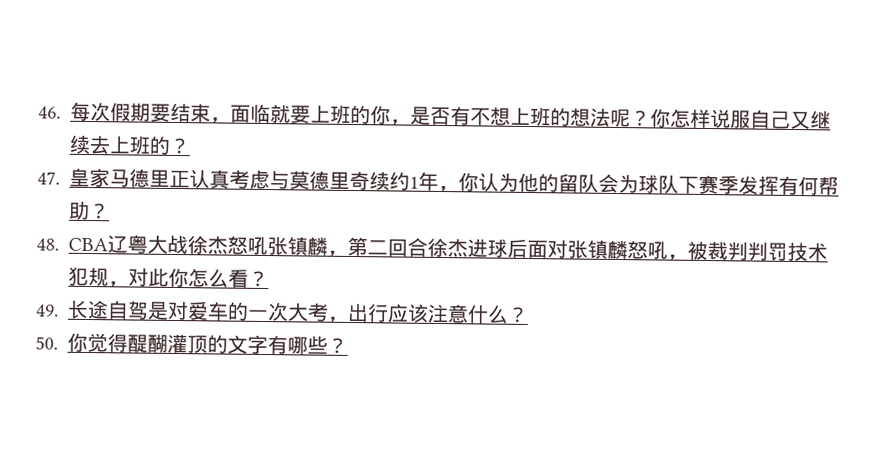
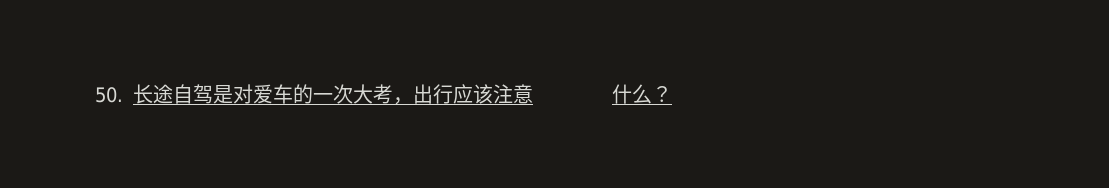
- 46.每次假期要结束，面临就要上班的你，是否有不想上班的想法呢？你怎样说服自己又继续去上班的？
- 47.皇家马德里正认真考虑与莫德里奇续约1年，你认为他的留队会为球队下赛季发挥有何帮助？
- 48. CBA辽粤大战徐杰怒吼张镇麟，第二回合徐杰进球后面对张镇麟怒吼，被裁判判罚技术犯规，对此你怎么看？
- 49.长途自驾是对爱车的一次大考，出行应该注意什么？
+ 50.长途自驾是对爱车的一次大考，出行应该注意什么？
- 50.你觉得醍醐灌顶的文字有哪些？

